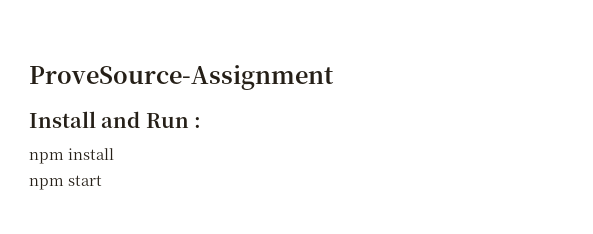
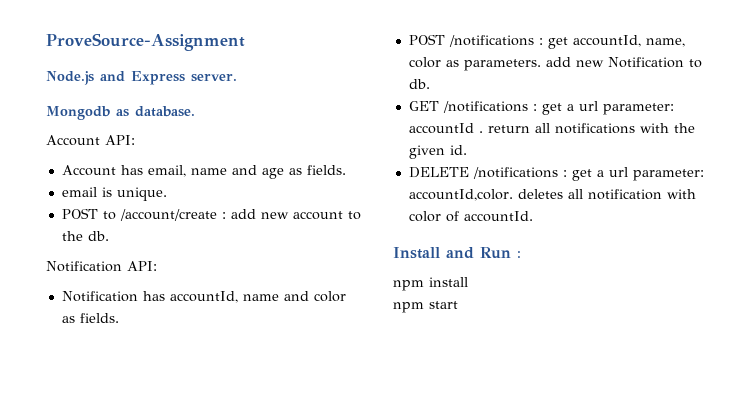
+ Node.js and Express server.
+ Mongodb as database.
+ Account API:
+ Account has email, name and age as fields.
+ email is unique.
+ POST to /account/create : add new account to the db.
+ Notification API:
+ Notification has accountId, name and color as fields.
+ POST /notifications : get accountId, name, color as parameters. add new Notification to db.
+ GET /notifications : get a url parameter: accountId . return all notifications with the given id.
+ DELETE /notifications : get a url parameter: accountId,color. deletes all notification with color of accountId.

